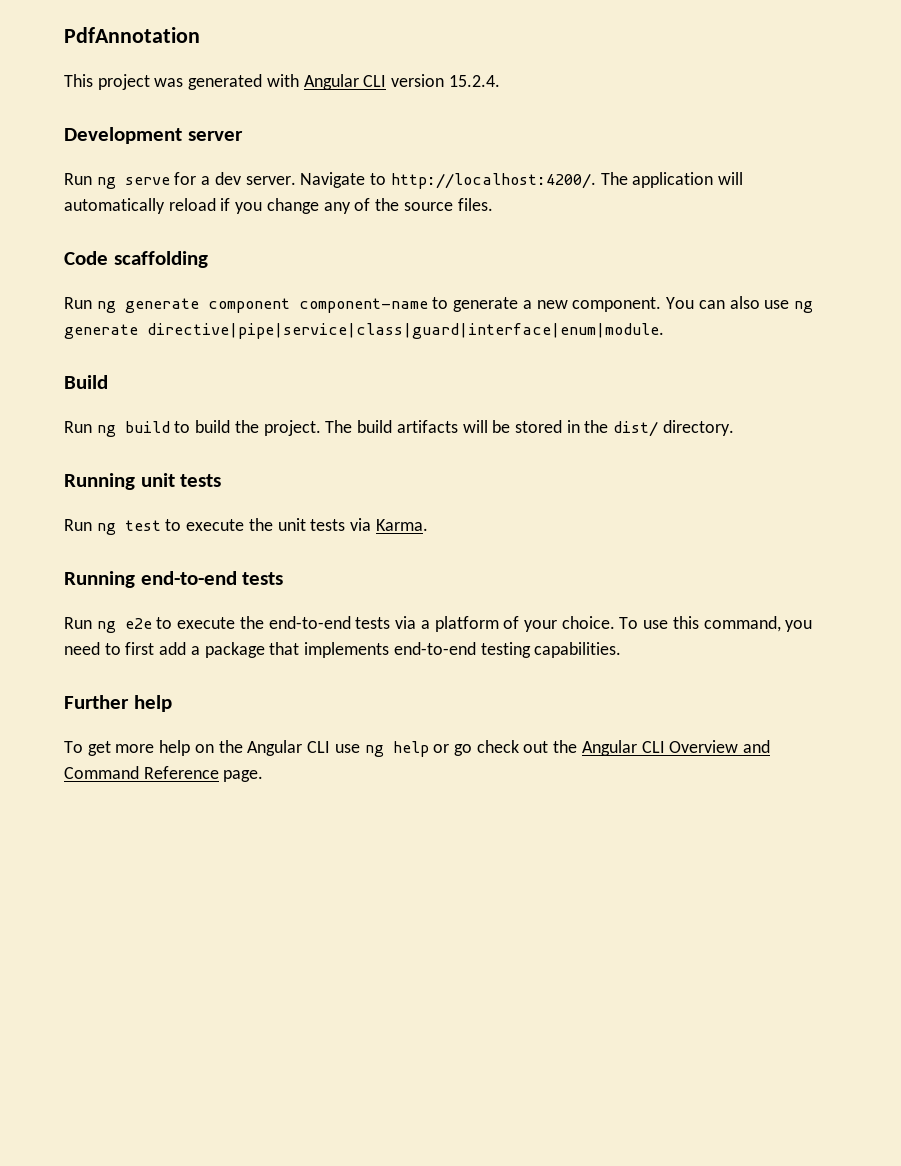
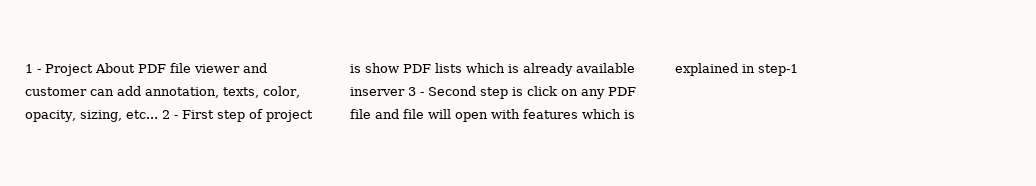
- PdfAnnotation
- This project was generated with Angular CLI version 15.2.4.
- Development server
- Run ng serve for a dev server. Navigate to http://localhost:4200/. The application will automatically reload if you change any of the source files.
- Code scaffolding
- Run ng generate component component-name to generate a new component. You can also use ng generate directive|pipe|service|class|guard|interface|enum|module.
- Build
- Run ng build to build the project. The build artifacts will be stored in the dist/ directory.
- Running unit tests
- Run ng test to execute the unit tests via Karma.
- Running end-to-end tests
- Run ng e2e to execute the end-to-end tests via a platform of your choice. To use this command, you need to first add a package that implements end-to-end testing capabilities.
- Further help
- To get more help on the Angular CLI use ng help or go check out the Angular CLI Overview and Command Reference page.
+ 1 - Project About PDF file viewer and customer can add annotation, texts, color, opacity, sizing, etc... 2 - First step of project is show PDF lists which is already available inserver 3 - Second step is click on any PDF file and file will open with features which is explained in step-1

